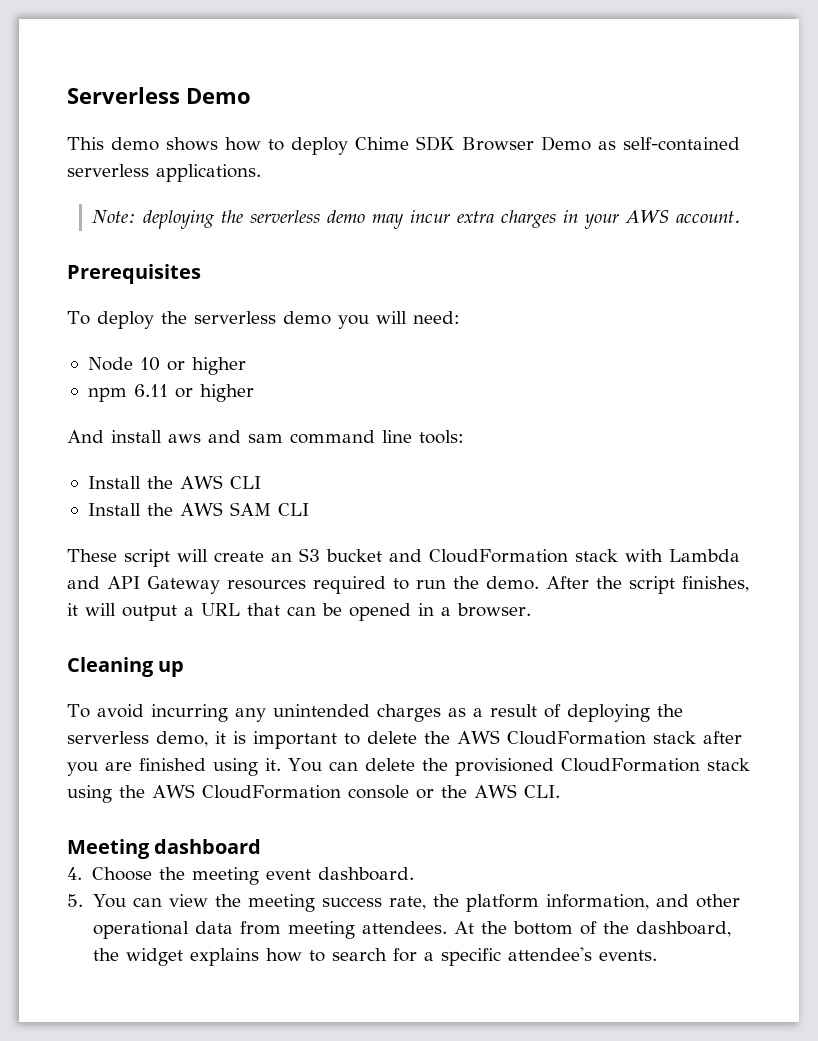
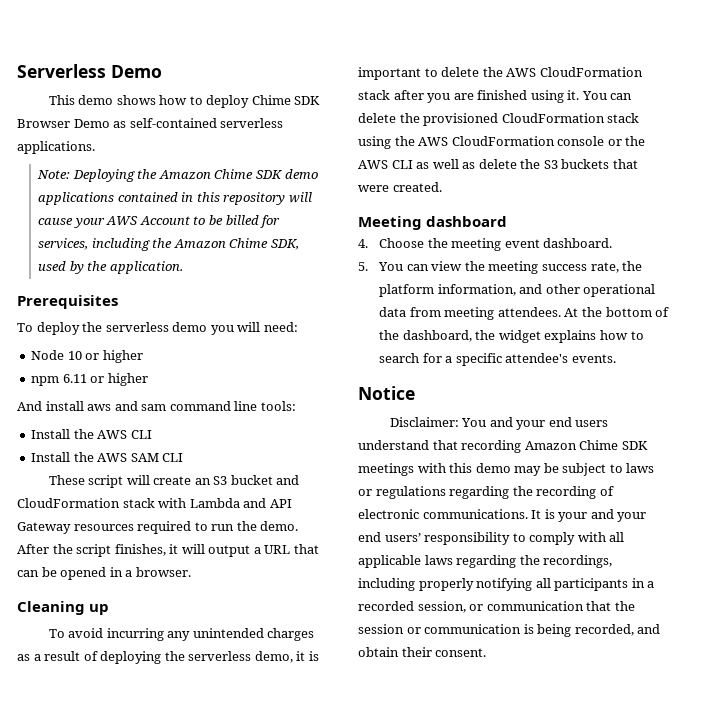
- Note: deploying the serverless demo may incur extra charges in your AWS account.
+ Note: Deploying the Amazon Chime SDK demo applications contained in this repository will cause your AWS Account to be billed for services, including the Amazon Chime SDK, used by the application.
- You can delete the provisioned CloudFormation stack using the AWS CloudFormation console or the AWS CLI.
+ You can delete the provisioned CloudFormation stack using the AWS CloudFormation console or the AWS CLI as well as delete the S3 buckets that were created.
+ Notice
+ Disclaimer: You and your end users understand that recording Amazon Chime SDK meetings with this demo may be subject to laws or regulations regarding the recording of electronic communications. It is your and your end users’ responsibility to comply with all applicable laws regarding the recordings, including properly notifying all participants in a recorded session, or communication that the session or communication is being recorded, and obtain their consent.

